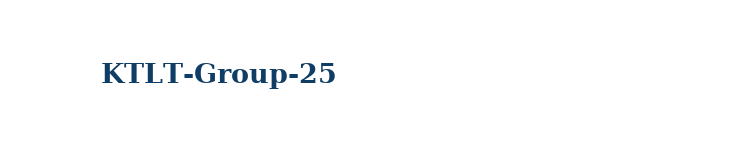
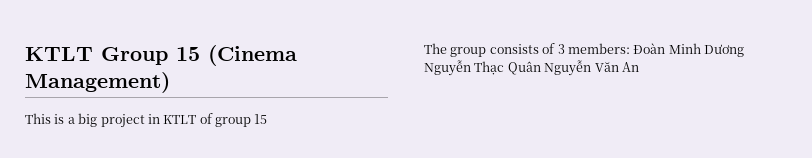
- KTLT-Group-25
+ KTLT Group 15 (Cinema Management)
+ This is a big project in KTLT of group 15
+ The group consists of 3 members: Đoàn Minh Dương Nguyễn Thạc Quân Nguyễn Văn An

